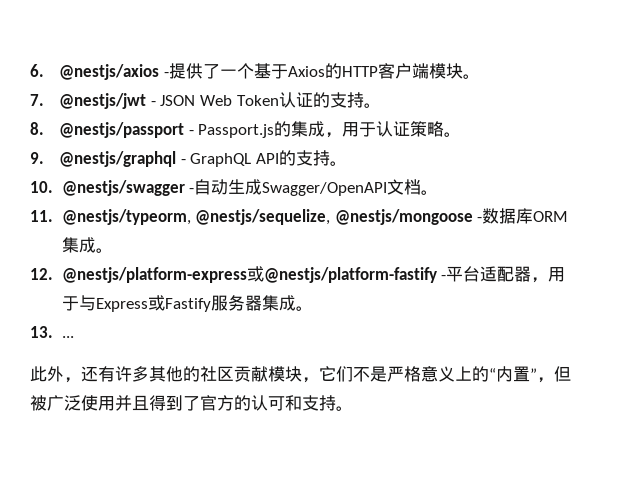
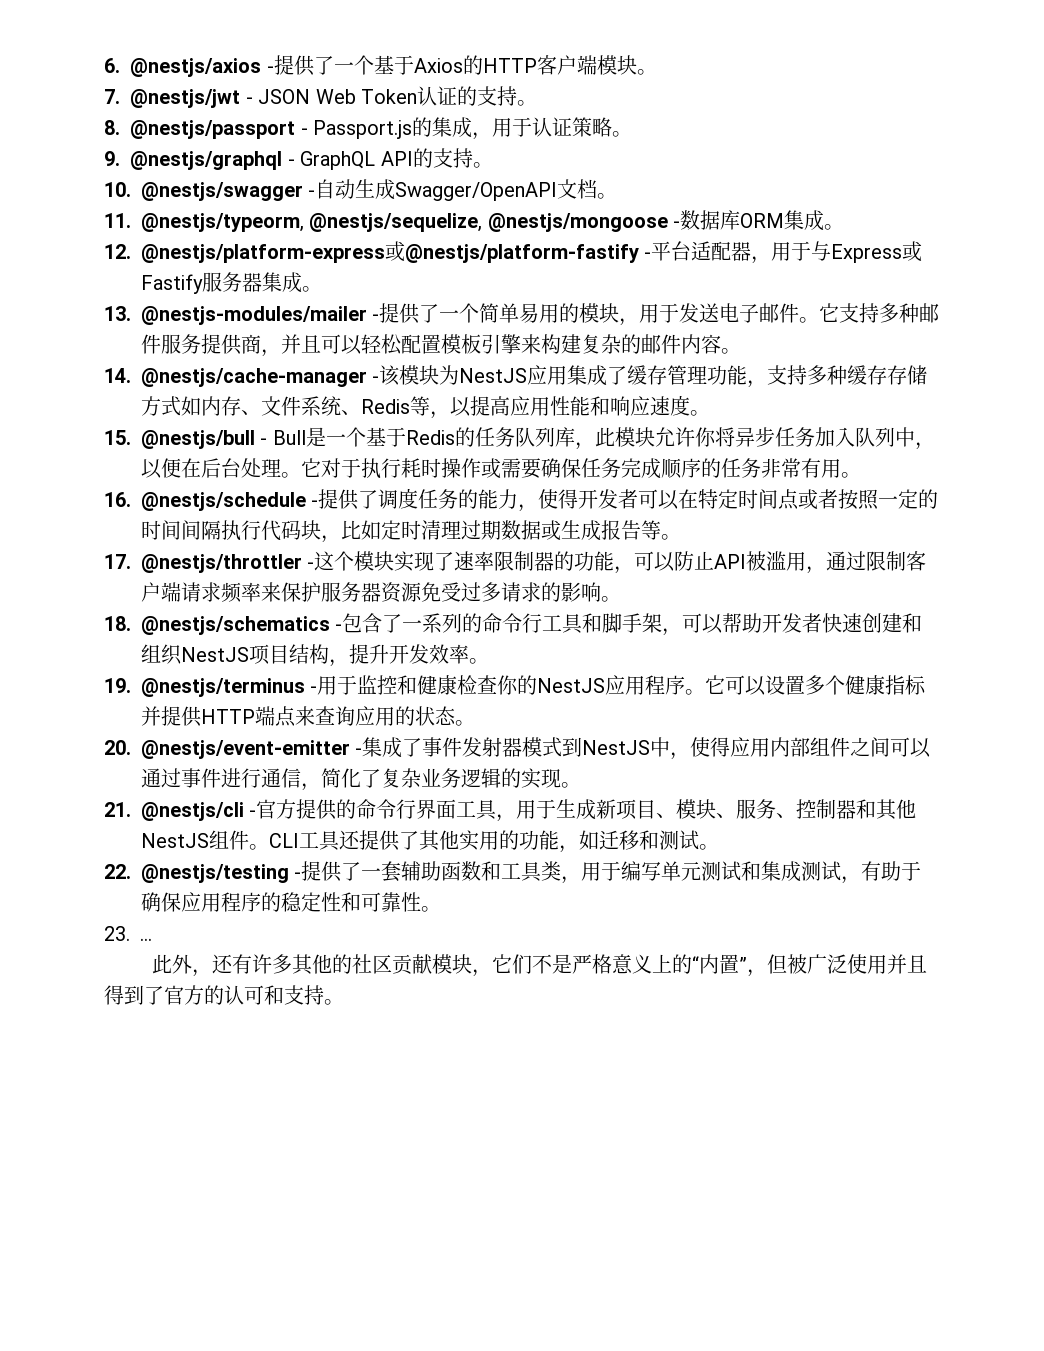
- 13. ...
+ 13. @nestjs-modules/mailer -提供了一个简单易用的模块，用于发送电子邮件。它支持多种邮件服务提供商，并且可以轻松配置模板引擎来构建复杂的邮件内容。
+ 14. @nestjs/cache-manager -该模块为NestJS应用集成了缓存管理功能，支持多种缓存存储方式如内存、文件系统、Redis等，以提高应用性能和响应速度。
+ 15. @nestjs/bull - Bull是一个基于Redis的任务队列库，此模块允许你将异步任务加入队列中，以便在后台处理。它对于执行耗时操作或需要确保任务完成顺序的任务非常有用。
+ 16. @nestjs/schedule -提供了调度任务的能力，使得开发者可以在特定时间点或者按照一定的时间间隔执行代码块，比如定时清理过期数据或生成报告等。
+ 17. @nestjs/throttler -这个模块实现了速率限制器的功能，可以防止API被滥用，通过限制客户端请求频率来保护服务器资源免受过多请求的影响。
+ 18. @nestjs/schematics -包含了一系列的命令行工具和脚手架，可以帮助开发者快速创建和组织NestJS项目结构，提升开发效率。
+ 19. @nestjs/terminus -用于监控和健康检查你的NestJS应用程序。它可以设置多个健康指标并提供HTTP端点来查询应用的状态。
+ 20. @nestjs/event-emitter -集成了事件发射器模式到NestJS中，使得应用内部组件之间可以通过事件进行通信，简化了复杂业务逻辑的实现。
+ 21. @nestjs/cli -官方提供的命令行界面工具，用于生成新项目、模块、服务、控制器和其他NestJS组件。CLI工具还提供了其他实用的功能，如迁移和测试。
+ 22. @nestjs/testing -提供了一套辅助函数和工具类，用于编写单元测试和集成测试，有助于确保应用程序的稳定性和可靠性。
+ 23. ...

